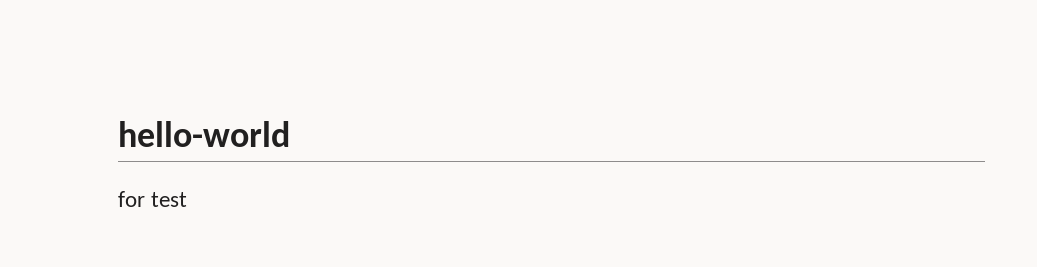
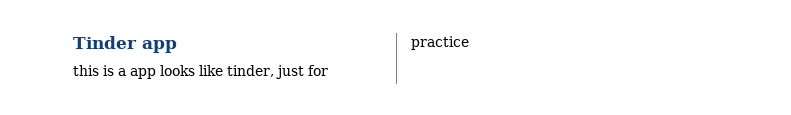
- hello-world
- for test
+ Tinder app
+ this is a app looks like tinder, just for practice

